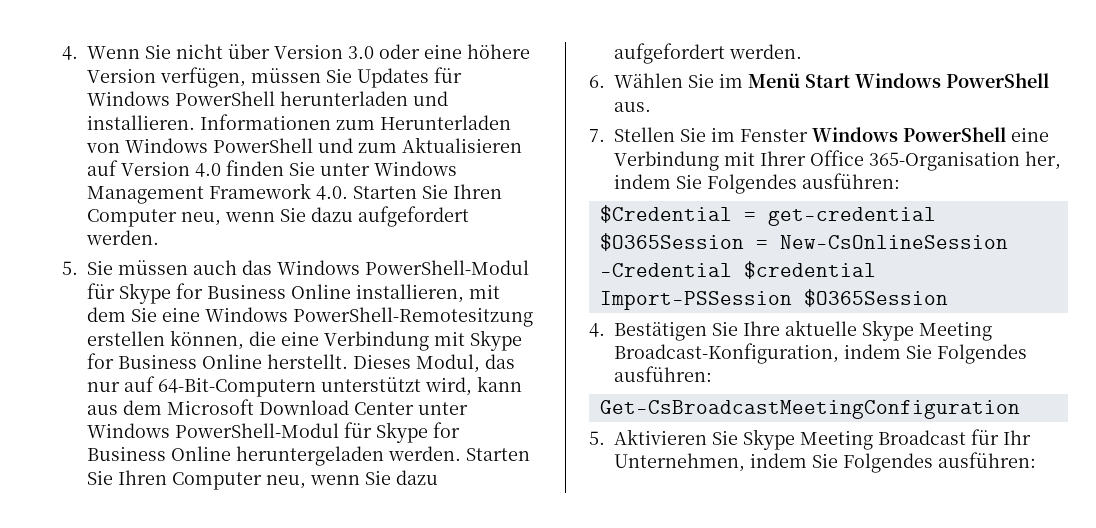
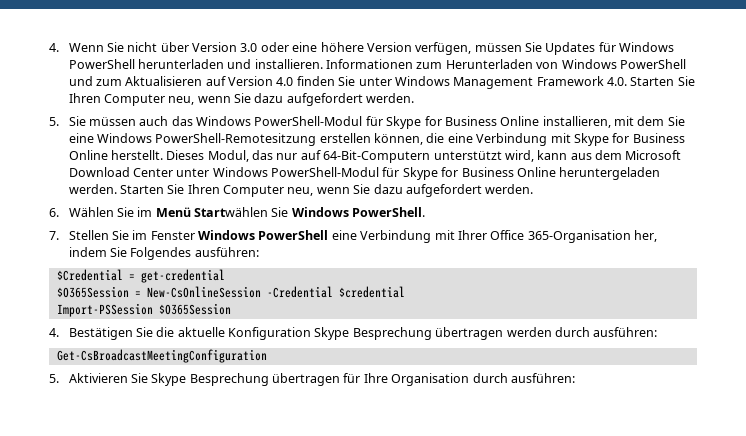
- 6. Wählen Sie im Menü Start Windows PowerShell aus.
+ 6. Wählen Sie im Menü Startwählen Sie Windows PowerShell.
- 4. Bestätigen Sie Ihre aktuelle Skype Meeting Broadcast-Konfiguration, indem Sie Folgendes ausführen:
+ 4. Bestätigen Sie die aktuelle Konfiguration Skype Besprechung übertragen werden durch ausführen:
- 5. Aktivieren Sie Skype Meeting Broadcast für Ihr Unternehmen, indem Sie Folgendes ausführen:
+ 5. Aktivieren Sie Skype Besprechung übertragen für Ihre Organisation durch ausführen:

